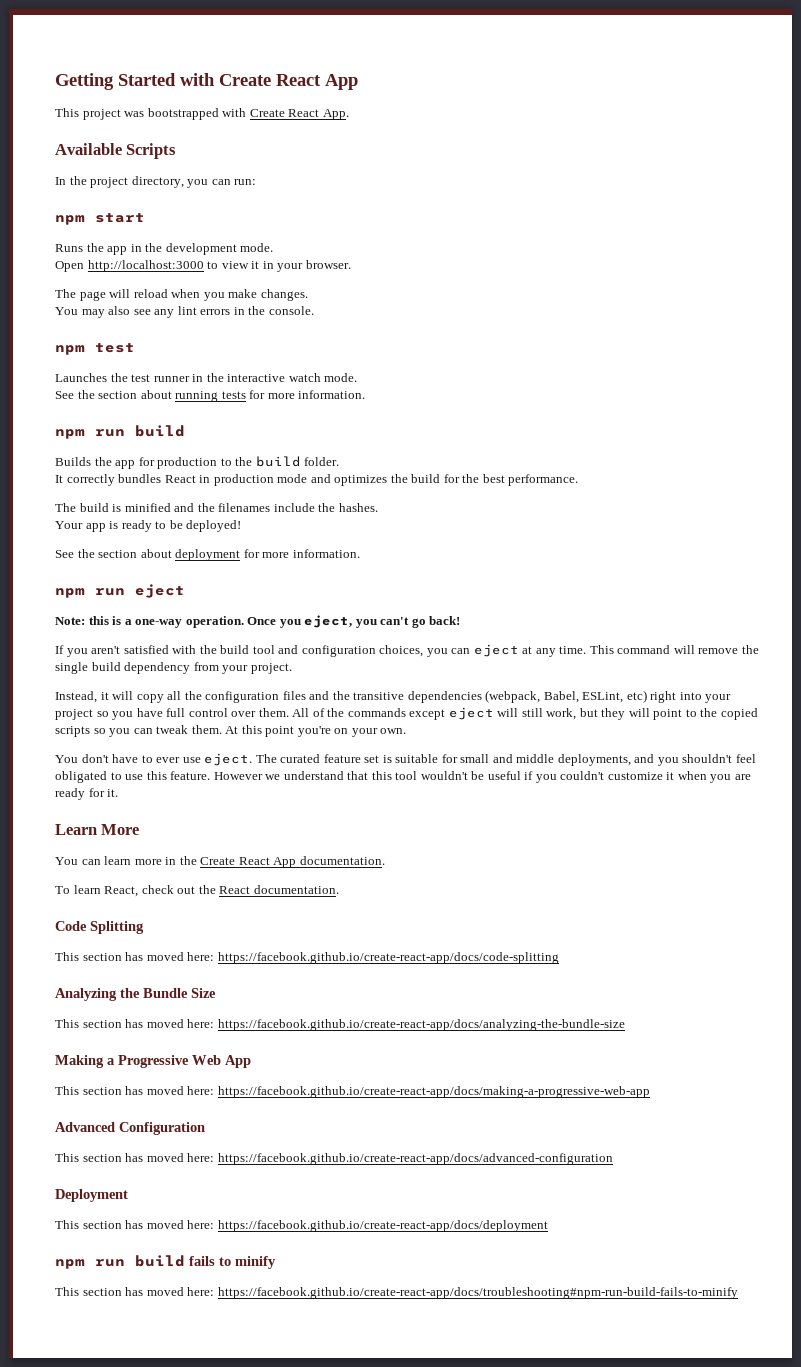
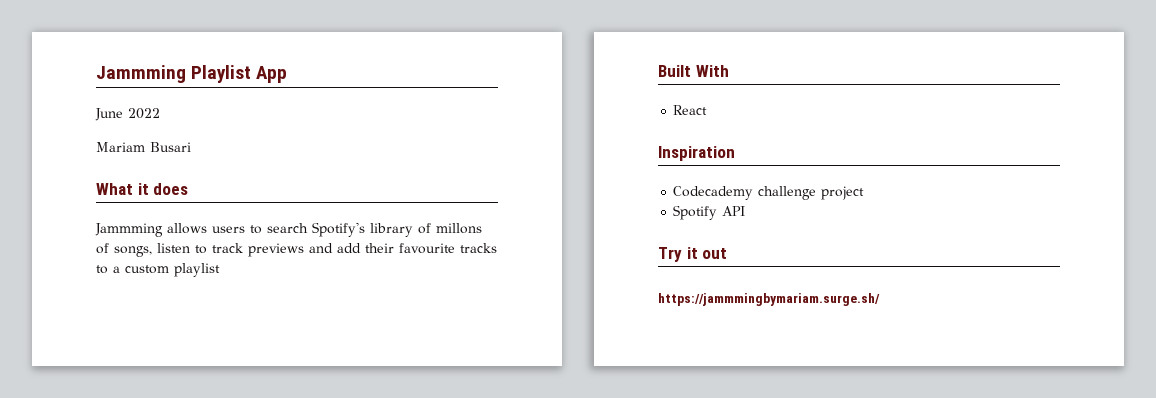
- Getting Started with Create React App
- This project was bootstrapped with Create React App.
- Available Scripts
- In the project directory, you can run:
- npm start
- Runs the app in the development mode.
- Open http://localhost:3000 to view it in your browser.
- The page will reload when you make changes.
- You may also see any lint errors in the console.
- npm test
- Launches the test runner in the interactive watch mode.
- See the section about running tests for more information.
- npm run build
- Builds the app for production to the build folder.
- It correctly bundles React in production mode and optimizes the build for the best performance.
- The build is minified and the filenames include the hashes.
- Your app is ready to be deployed!
- See the section about deployment for more information.
- npm run eject
- Note: this is a one-way operation. Once you eject, you can't go back!
- If you aren't satisfied with the build tool and configuration choices, you can eject at any time. This command will remove the single build dependency from your project.
- Instead, it will copy all the configuration files and the transitive dependencies (webpack, Babel, ESLint, etc) right into your project so you have full control over them. All of the commands except eject will still work, but they will point to the copied scripts so you can tweak them. At this point you're on your own.
- You don't have to ever use eject. The curated feature set is suitable for small and middle deployments, and you shouldn't feel obligated to use this feature. However we understand that this tool wouldn't be useful if you couldn't customize it when you are ready for it.
- Learn More
- You can learn more in the Create React App documentation.
- To learn React, check out the React documentation.
- Code Splitting
- This section has moved here: https://facebook.github.io/create-react-app/docs/code-splitting
- Analyzing the Bundle Size
- This section has moved here: https://facebook.github.io/create-react-app/docs/analyzing-the-bundle-size
- Making a Progressive Web App
- This section has moved here: https://facebook.github.io/create-react-app/docs/making-a-progressive-web-app
- Advanced Configuration
- This section has moved here: https://facebook.github.io/create-react-app/docs/advanced-configuration
- Deployment
- This section has moved here: https://facebook.github.io/create-react-app/docs/deployment
- npm run build fails to minify
- This section has moved here: https://facebook.github.io/create-react-app/docs/troubleshooting#npm-run-build-fails-to-minify
+ Jammming Playlist App
+ June 2022
+ Mariam Busari
+ What it does
+ Jammming allows users to search Spotify's library of millons of songs, listen to track previews and add their favourite tracks to a custom playlist
+ Built With
+ React
+ Inspiration
+ Codecademy challenge project
+ Spotify API
+ Try it out
+ https://jammmingbymariam.surge.sh/

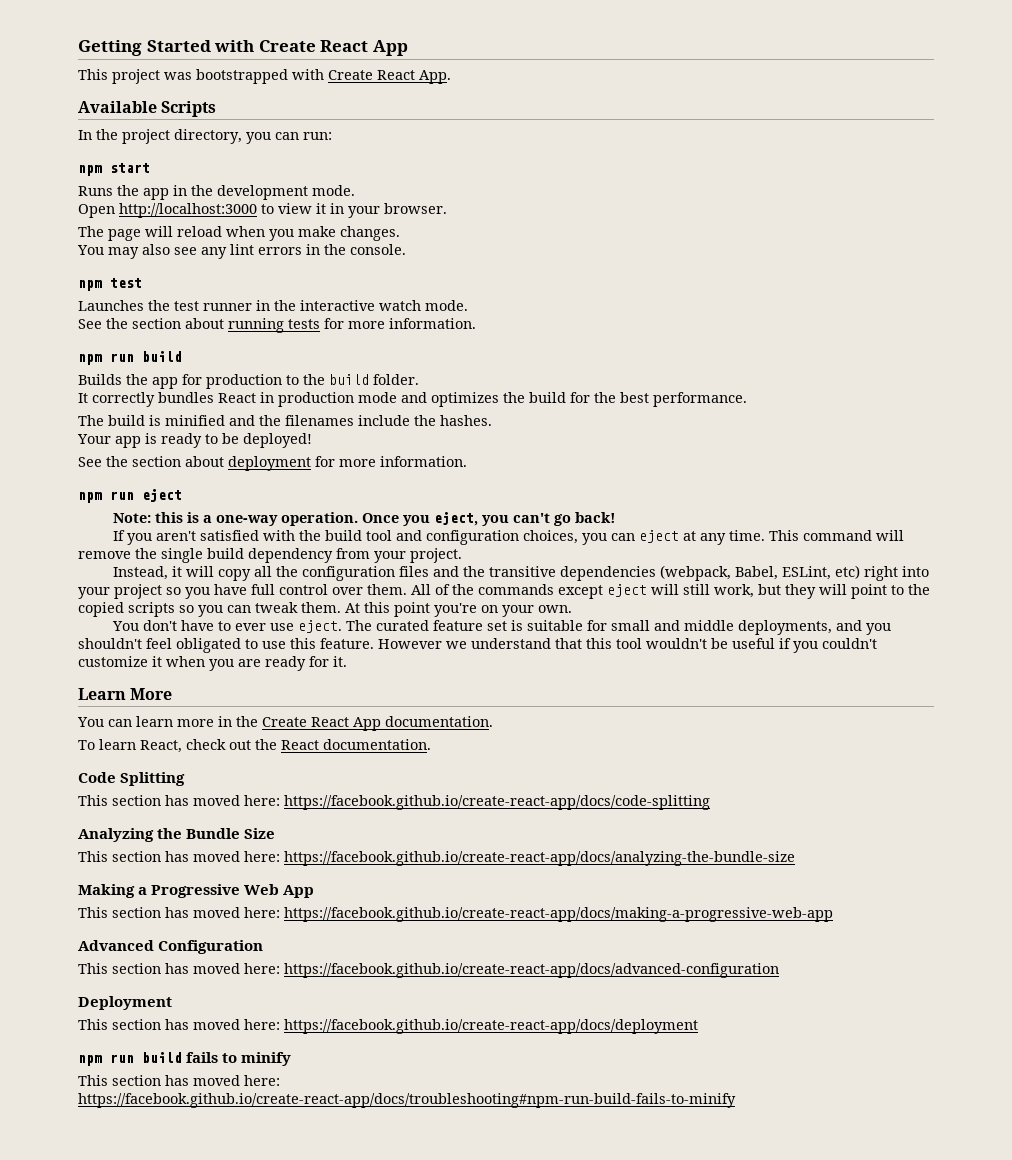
- Jammming Playlist App
- June 2022
- Mariam Busari
- What it does
- Jammming allows users to search Spotify's library of millons of songs, listen to track previews and add their favourite tracks to a custom playlist
- Built With
- React
- Inspiration
- Codecademy challenge project
- Spotify API
- Try it out
- https://jammmingbymariam.surge.sh/
+ Getting Started with Create React App
+ This project was bootstrapped with Create React App.
+ Available Scripts
+ In the project directory, you can run:
+ npm start
+ Runs the app in the development mode.
+ Open http://localhost:3000 to view it in your browser.
+ The page will reload when you make changes.
+ You may also see any lint errors in the console.
+ npm test
+ Launches the test runner in the interactive watch mode.
+ See the section about running tests for more information.
+ npm run build
+ Builds the app for production to the build folder.
+ It correctly bundles React in production mode and optimizes the build for the best performance.
+ The build is minified and the filenames include the hashes.
+ Your app is ready to be deployed!
+ See the section about deployment for more information.
+ npm run eject
+ Note: this is a one-way operation. Once you eject, you can't go back!
+ If you aren't satisfied with the build tool and configuration choices, you can eject at any time. This command will remove the single build dependency from your project.
+ Instead, it will copy all the configuration files and the transitive dependencies (webpack, Babel, ESLint, etc) right into your project so you have full control over them. All of the commands except eject will still work, but they will point to the copied scripts so you can tweak them. At this point you're on your own.
+ You don't have to ever use eject. The curated feature set is suitable for small and middle deployments, and you shouldn't feel obligated to use this feature. However we understand that this tool wouldn't be useful if you couldn't customize it when you are ready for it.
+ Learn More
+ You can learn more in the Create React App documentation.
+ To learn React, check out the React documentation.
+ Code Splitting
+ This section has moved here: https://facebook.github.io/create-react-app/docs/code-splitting
+ Analyzing the Bundle Size
+ This section has moved here: https://facebook.github.io/create-react-app/docs/analyzing-the-bundle-size
+ Making a Progressive Web App
+ This section has moved here: https://facebook.github.io/create-react-app/docs/making-a-progressive-web-app
+ Advanced Configuration
+ This section has moved here: https://facebook.github.io/create-react-app/docs/advanced-configuration
+ Deployment
+ This section has moved here: https://facebook.github.io/create-react-app/docs/deployment
+ npm run build fails to minify
+ This section has moved here: https://facebook.github.io/create-react-app/docs/troubleshooting#npm-run-build-fails-to-minify

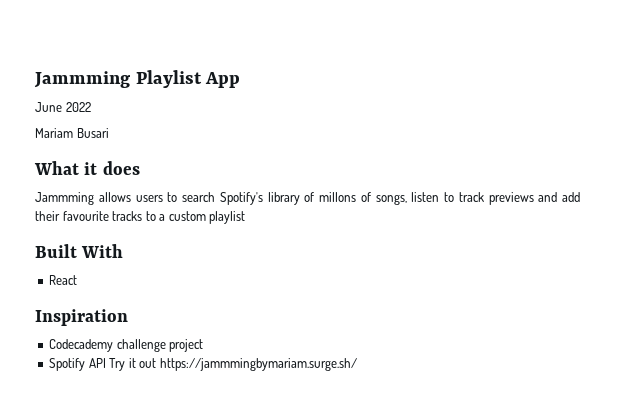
- Getting Started with Create React App
- This project was bootstrapped with Create React App.
- Available Scripts
- In the project directory, you can run:
- npm start
- Runs the app in the development mode.
- Open http://localhost:3000 to view it in your browser.
- The page will reload when you make changes.
- You may also see any lint errors in the console.
- npm test
- Launches the test runner in the interactive watch mode.
- See the section about running tests for more information.
- npm run build
- Builds the app for production to the build folder.
- It correctly bundles React in production mode and optimizes the build for the best performance.
- The build is minified and the filenames include the hashes.
- Your app is ready to be deployed!
- See the section about deployment for more information.
- npm run eject
- Note: this is a one-way operation. Once you eject, you can't go back!
- If you aren't satisfied with the build tool and configuration choices, you can eject at any time. This command will remove the single build dependency from your project.
- Instead, it will copy all the configuration files and the transitive dependencies (webpack, Babel, ESLint, etc) right into your project so you have full control over them. All of the commands except eject will still work, but they will point to the copied scripts so you can tweak them. At this point you're on your own.
- You don't have to ever use eject. The curated feature set is suitable for small and middle deployments, and you shouldn't feel obligated to use this feature. However we understand that this tool wouldn't be useful if you couldn't customize it when you are ready for it.
- Learn More
- You can learn more in the Create React App documentation.
- To learn React, check out the React documentation.
- Code Splitting
- This section has moved here: https://facebook.github.io/create-react-app/docs/code-splitting
- Analyzing the Bundle Size
- This section has moved here: https://facebook.github.io/create-react-app/docs/analyzing-the-bundle-size
- Making a Progressive Web App
- This section has moved here: https://facebook.github.io/create-react-app/docs/making-a-progressive-web-app
- Advanced Configuration
- This section has moved here: https://facebook.github.io/create-react-app/docs/advanced-configuration
- Deployment
- This section has moved here: https://facebook.github.io/create-react-app/docs/deployment
- npm run build fails to minify
- This section has moved here: https://facebook.github.io/create-react-app/docs/troubleshooting#npm-run-build-fails-to-minify
+ Jammming Playlist App
+ June 2022
+ Mariam Busari
+ What it does
+ Jammming allows users to search Spotify's library of millons of songs, listen to track previews and add their favourite tracks to a custom playlist
+ Built With
+ React
+ Inspiration
+ Codecademy challenge project
+ Spotify API Try it out https://jammmingbymariam.surge.sh/

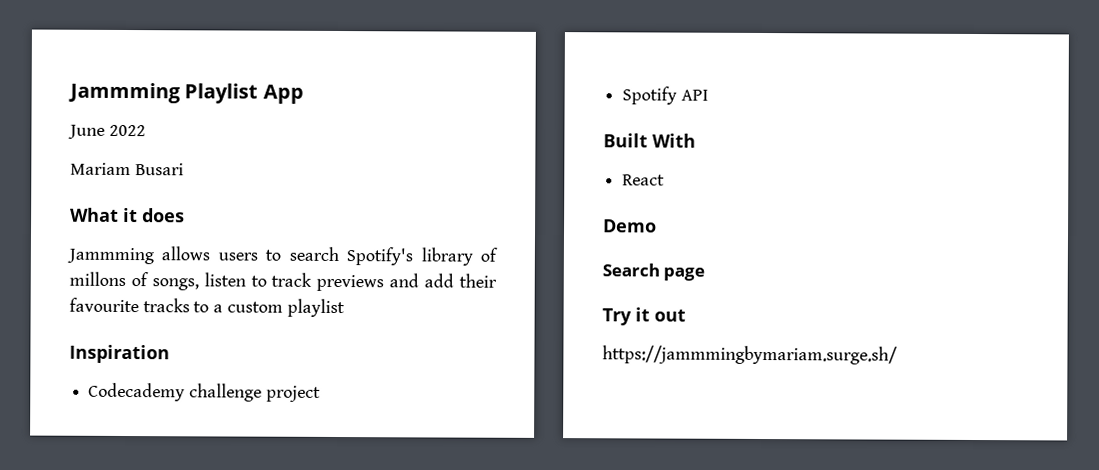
- Built With
- React
- Spotify API Try it out https://jammmingbymariam.surge.sh/
+ Spotify API
+ Built With
+ React
+ Demo
+ Search page
+ Try it out
+ https://jammmingbymariam.surge.sh/

